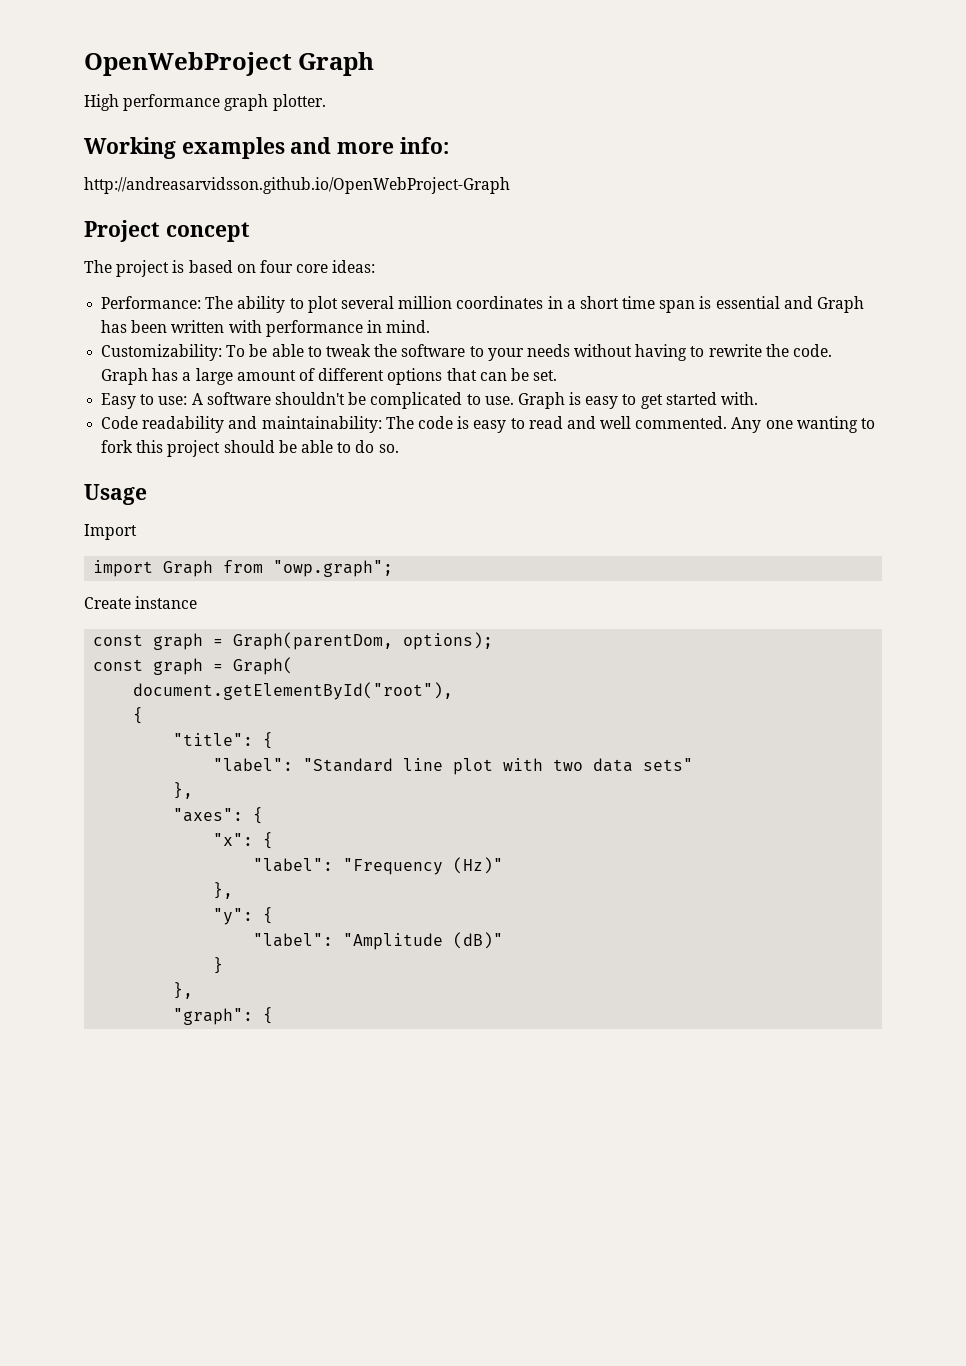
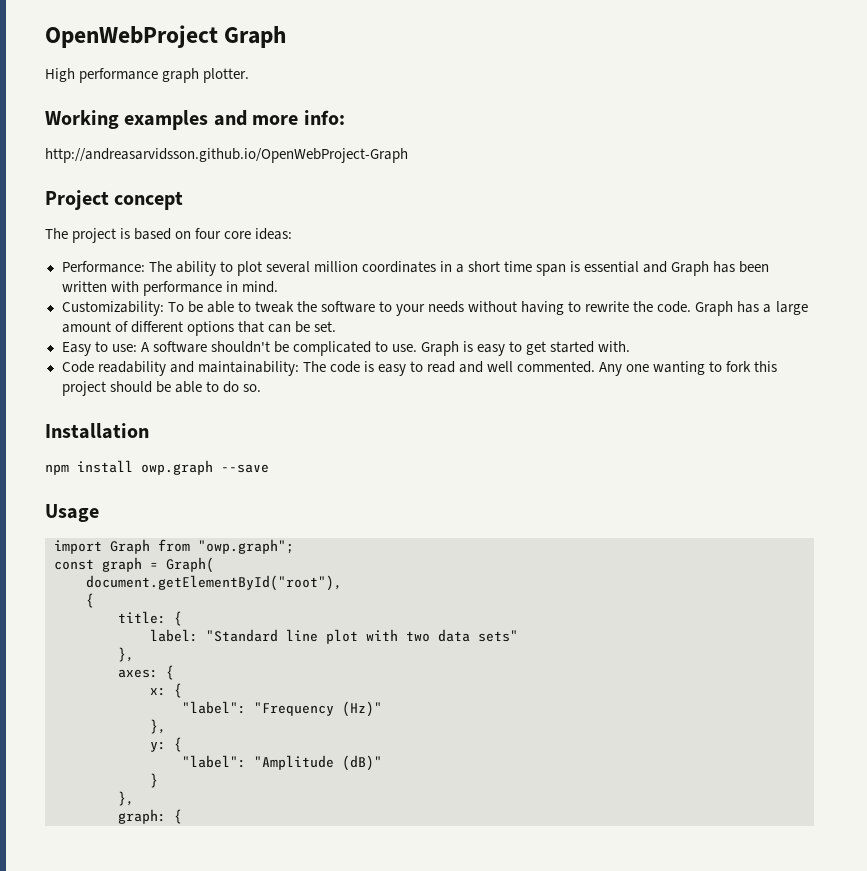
+ Installation
+ npm install owp.graph --save
- Import
- Create instance
- const graph = Graph(parentDom, options);
- "title": {
- "label": "Standard line plot with two data sets"
+ title: {
+ label: "Standard line plot with two data sets"
- "axes": {
- "x": {
+ axes: {
+ x: {
- "y": {
+ y: {
- "graph": {
+ graph: {

